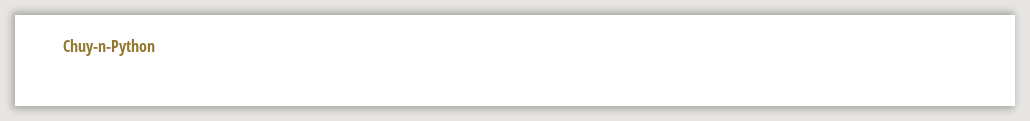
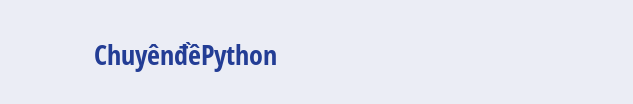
- Chuy-n-Python
+ ChuyênđềPython

